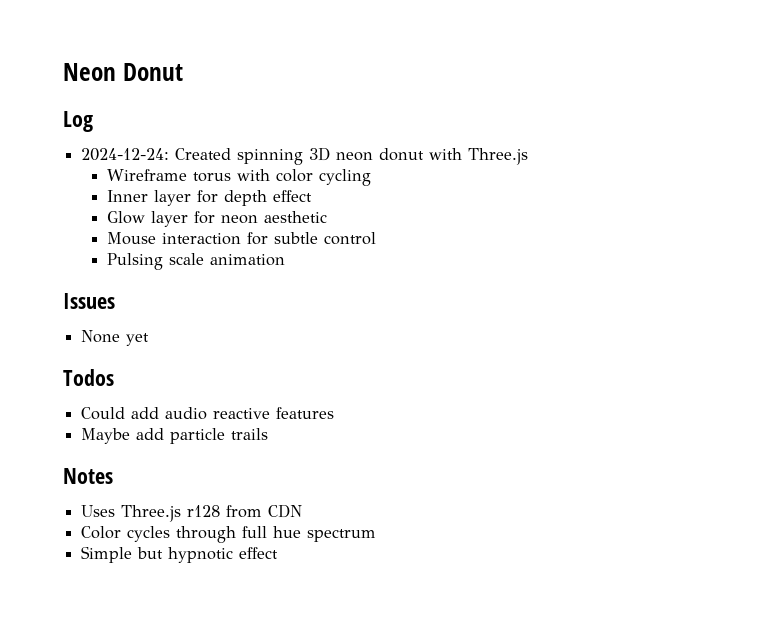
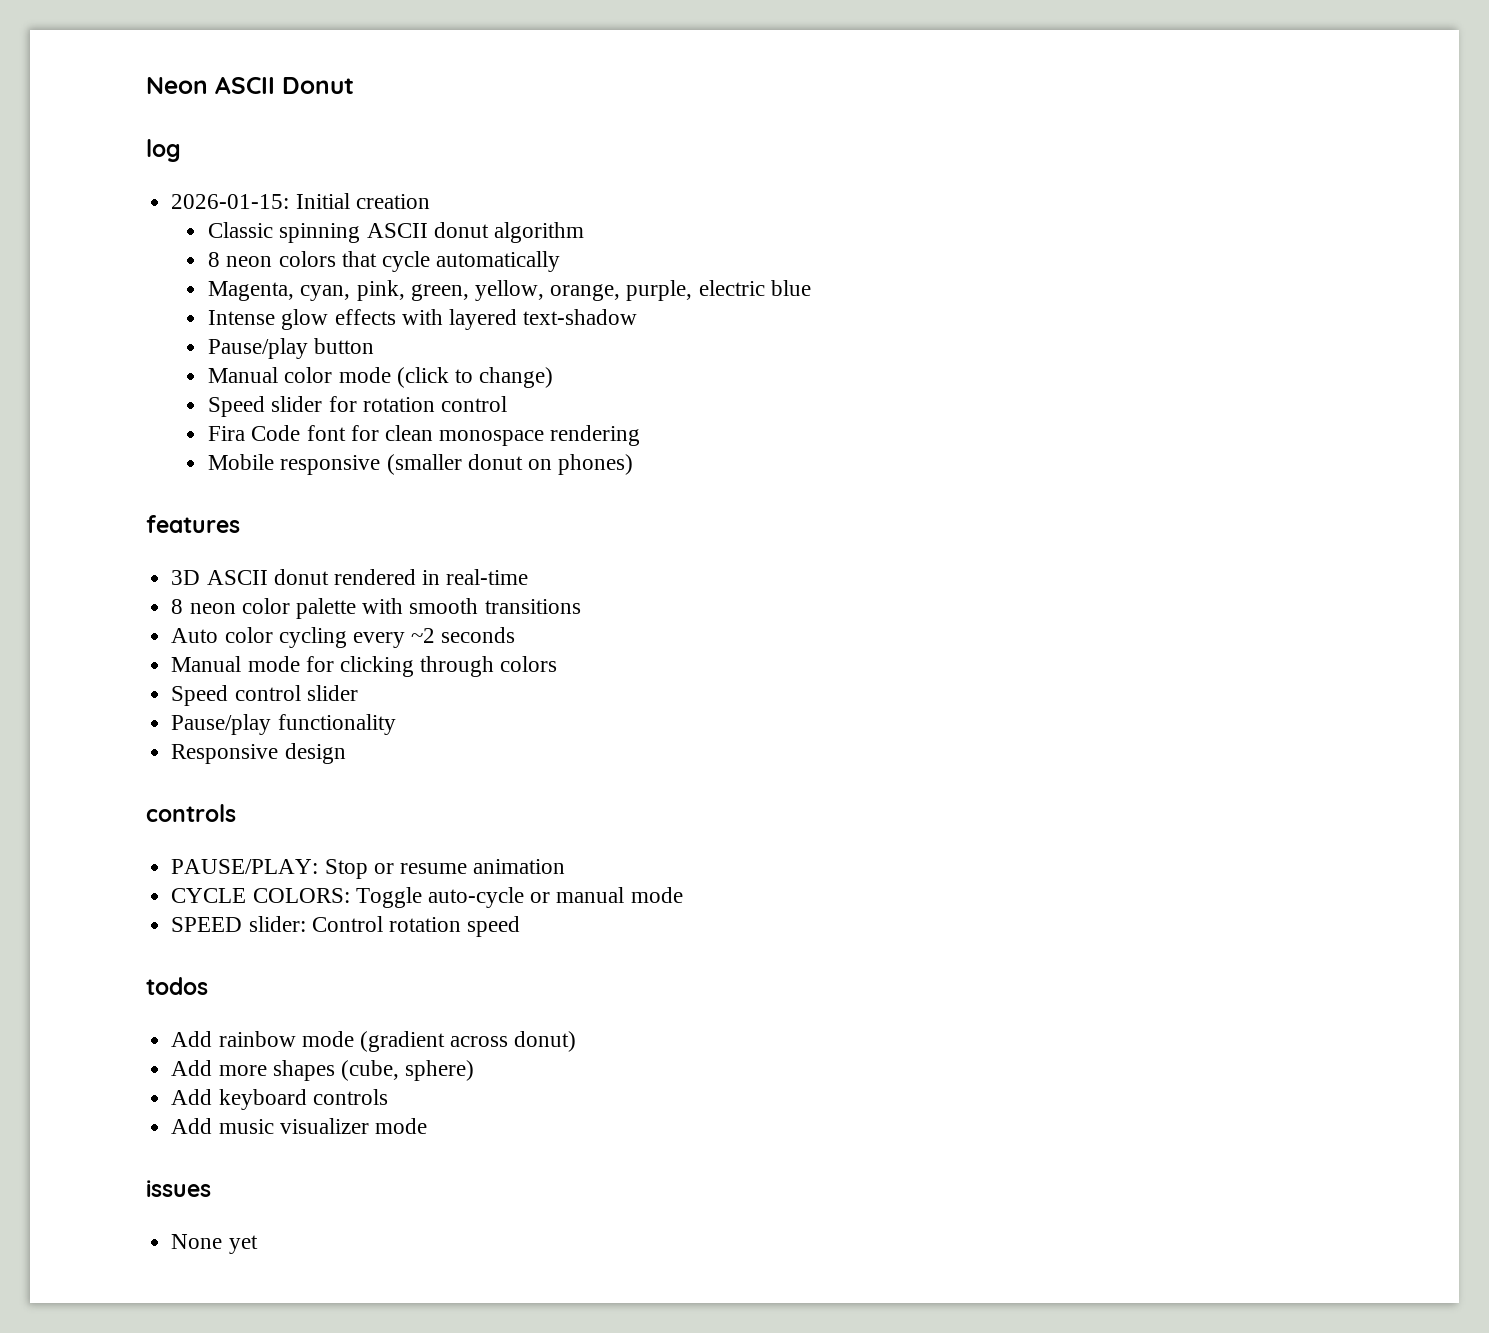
- Neon Donut
+ Neon ASCII Donut
- Log
- 2024-12-24: Created spinning 3D neon donut with Three.js
- Wireframe torus with color cycling
- Inner layer for depth effect
- Glow layer for neon aesthetic
- Mouse interaction for subtle control
- Pulsing scale animation
- Issues
+ log
+ 2026-01-15: Initial creation
+ Classic spinning ASCII donut algorithm
+ 8 neon colors that cycle automatically
+ Magenta, cyan, pink, green, yellow, orange, purple, electric blue
+ Intense glow effects with layered text-shadow
+ Pause/play button
+ Manual color mode (click to change)
+ Speed slider for rotation control
+ Fira Code font for clean monospace rendering
+ Mobile responsive (smaller donut on phones)
+ features
+ 3D ASCII donut rendered in real-time
+ 8 neon color palette with smooth transitions
+ Auto color cycling every ~2 seconds
+ Manual mode for clicking through colors
+ Speed control slider
+ Pause/play functionality
+ Responsive design
+ controls
+ PAUSE/PLAY: Stop or resume animation
+ CYCLE COLORS: Toggle auto-cycle or manual mode
+ SPEED slider: Control rotation speed
+ todos
+ Add rainbow mode (gradient across donut)
+ Add more shapes (cube, sphere)
+ Add keyboard controls
+ Add music visualizer mode
+ issues
  None yet
- Todos
- Could add audio reactive features
- Maybe add particle trails
- Notes
- Uses Three.js r128 from CDN
- Color cycles through full hue spectrum
- Simple but hypnotic effect

